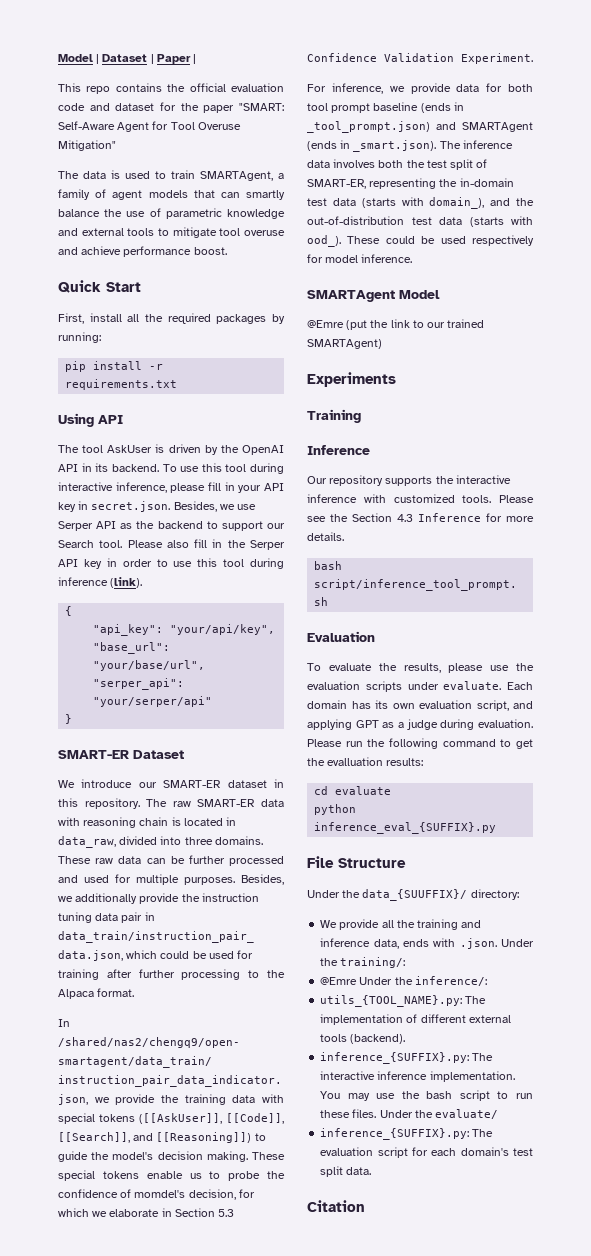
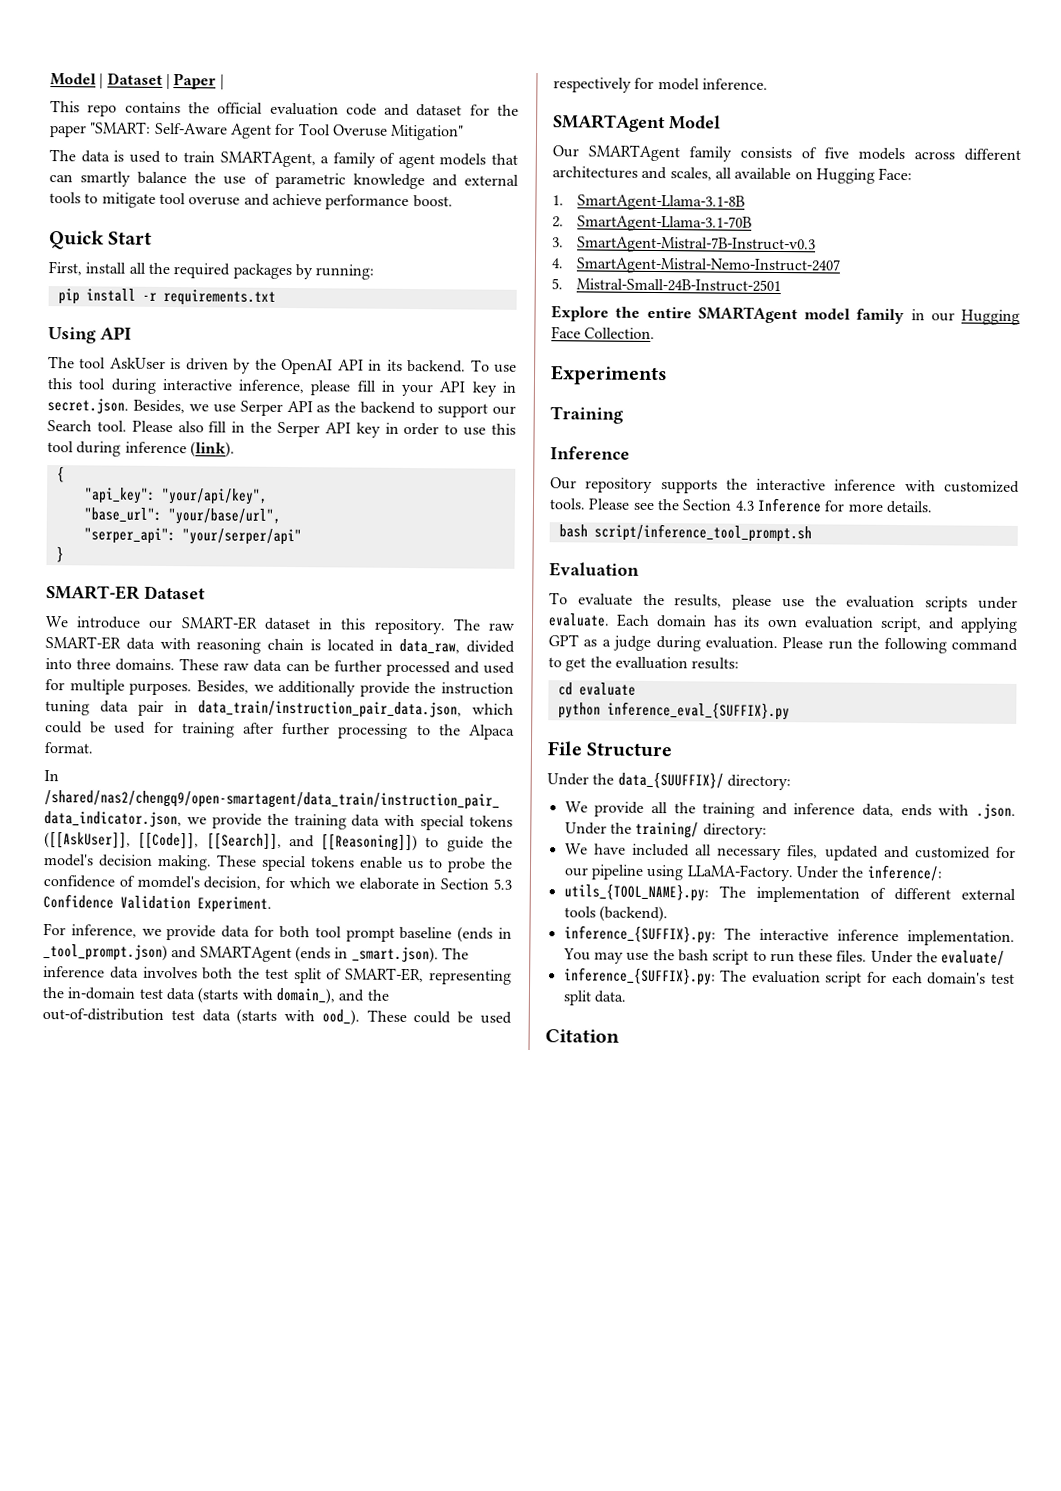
- @Emre (put the link to our trained SMARTAgent)
+ Our SMARTAgent family consists of five models across different architectures and scales, all available on Hugging Face:
+ 1. SmartAgent-Llama-3.1-8B
+ 2. SmartAgent-Llama-3.1-70B
+ 3. SmartAgent-Mistral-7B-Instruct-v0.3
+ 4. SmartAgent-Mistral-Nemo-Instruct-2407
+ 5. Mistral-Small-24B-Instruct-2501
+ Explore the entire SMARTAgent model family in our Hugging Face Collection.
- We provide all the training and inference data, ends with .json. Under the training/:
- @Emre Under the inference/:
+ We provide all the training and inference data, ends with .json. Under the training/ directory:
+ We have included all necessary files, updated and customized for our pipeline using LLaMA-Factory. Under the inference/:

